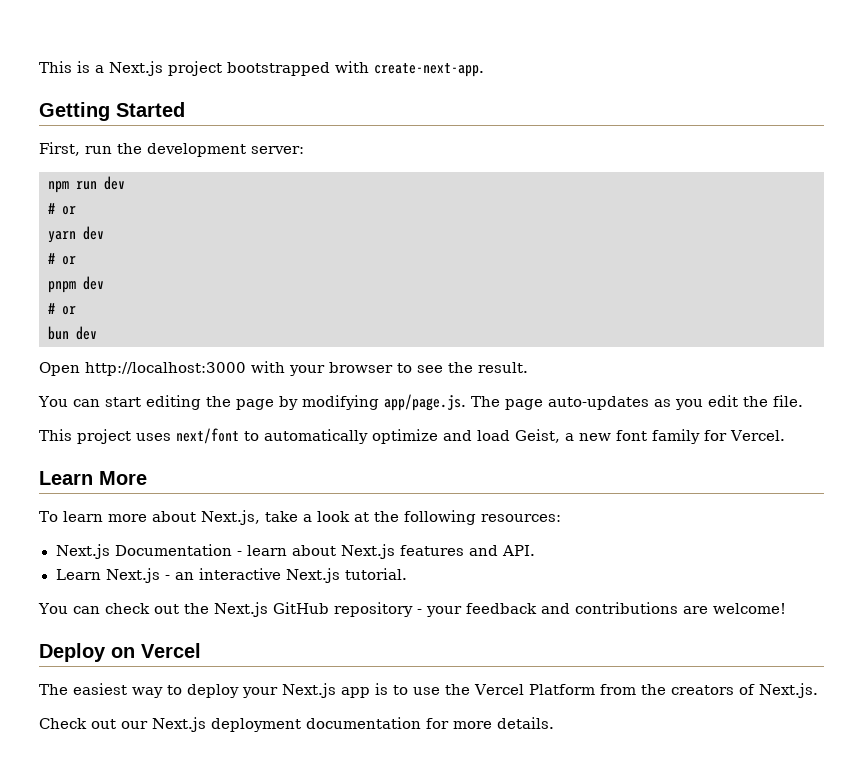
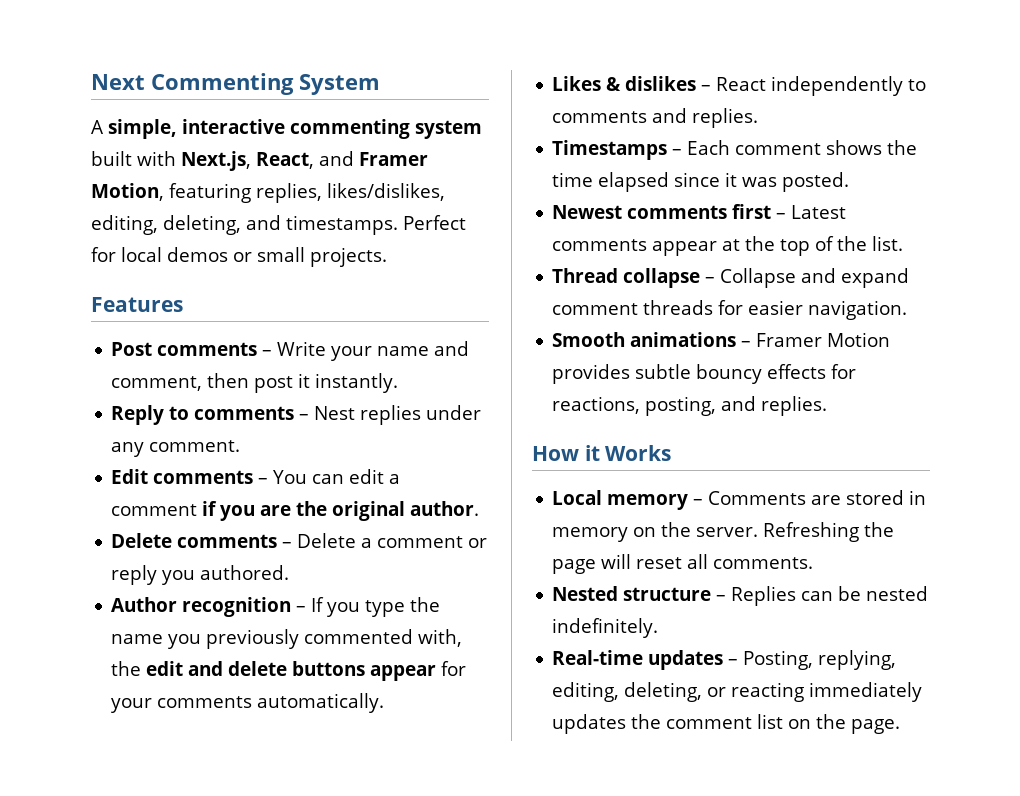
- This is a Next.js project bootstrapped with create-next-app.
- Getting Started
- First, run the development server:
- npm run dev
- # or
- yarn dev
- # or
- pnpm dev
- # or
- bun dev
- Open http://localhost:3000 with your browser to see the result.
- You can start editing the page by modifying app/page.js. The page auto-updates as you edit the file.
- This project uses next/font to automatically optimize and load Geist, a new font family for Vercel.
- Learn More
- To learn more about Next.js, take a look at the following resources:
- Next.js Documentation - learn about Next.js features and API.
- Learn Next.js - an interactive Next.js tutorial.
- You can check out the Next.js GitHub repository - your feedback and contributions are welcome!
- Deploy on Vercel
- The easiest way to deploy your Next.js app is to use the Vercel Platform from the creators of Next.js.
- Check out our Next.js deployment documentation for more details.
+ Next Commenting System
+ A simple, interactive commenting system built with Next.js, React, and Framer Motion, featuring replies, likes/dislikes, editing, deleting, and timestamps. Perfect for local demos or small projects.
+ Features
+ Post comments – Write your name and comment, then post it instantly.
+ Reply to comments – Nest replies under any comment.
+ Edit comments – You can edit a comment if you are the original author.
+ Delete comments – Delete a comment or reply you authored.
+ Author recognition – If you type the name you previously commented with, the edit and delete buttons appear for your comments automatically.
+ Likes & dislikes – React independently to comments and replies.
+ Timestamps – Each comment shows the time elapsed since it was posted.
+ Newest comments first – Latest comments appear at the top of the list.
+ Thread collapse – Collapse and expand comment threads for easier navigation.
+ Smooth animations – Framer Motion provides subtle bouncy effects for reactions, posting, and replies.
+ How it Works
+ Local memory – Comments are stored in memory on the server. Refreshing the page will reset all comments.
+ Nested structure – Replies can be nested indefinitely.
+ Real-time updates – Posting, replying, editing, deleting, or reacting immediately updates the comment list on the page.

